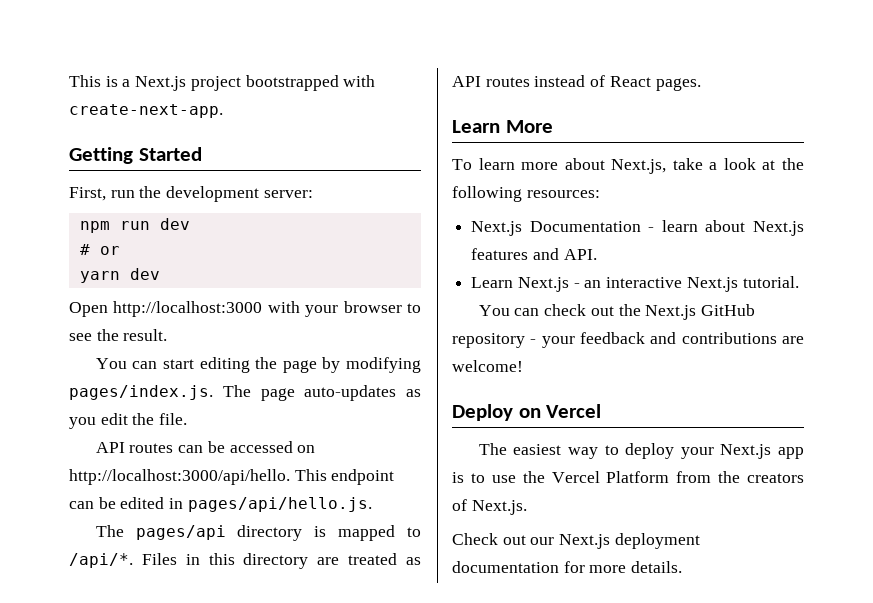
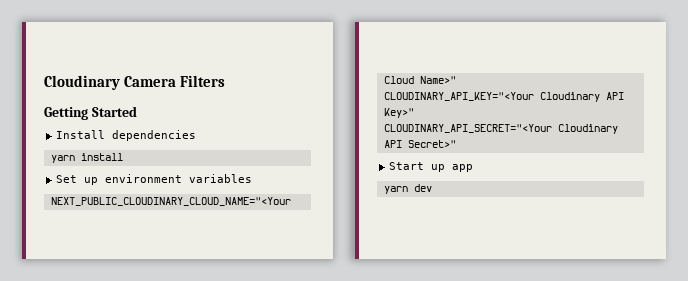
- This is a Next.js project bootstrapped with create-next-app.
+ Cloudinary Camera Filters
  Getting Started
- First, run the development server:
- npm run dev
- # or
+ Install dependencies
+ yarn install
+ Set up environment variables
+ NEXT_PUBLIC_CLOUDINARY_CLOUD_NAME="<Your Cloud Name>"
+ CLOUDINARY_API_KEY="<Your Cloudinary API Key>"
+ CLOUDINARY_API_SECRET="<Your Cloudinary API Secret>"
+ Start up app
  yarn dev
- Open http://localhost:3000 with your browser to see the result.
- You can start editing the page by modifying pages/index.js. The page auto-updates as you edit the file.
- API routes can be accessed on http://localhost:3000/api/hello. This endpoint can be edited in pages/api/hello.js.
- The pages/api directory is mapped to /api/*. Files in this directory are treated as API routes instead of React pages.
- Learn More
- To learn more about Next.js, take a look at the following resources:
- Next.js Documentation - learn about Next.js features and API.
- Learn Next.js - an interactive Next.js tutorial.
- You can check out the Next.js GitHub repository - your feedback and contributions are welcome!
- Deploy on Vercel
- The easiest way to deploy your Next.js app is to use the Vercel Platform from the creators of Next.js.
- Check out our Next.js deployment documentation for more details.

